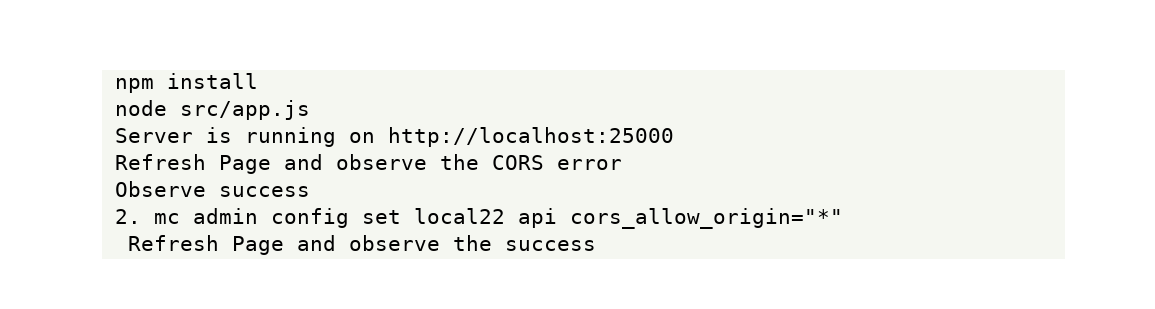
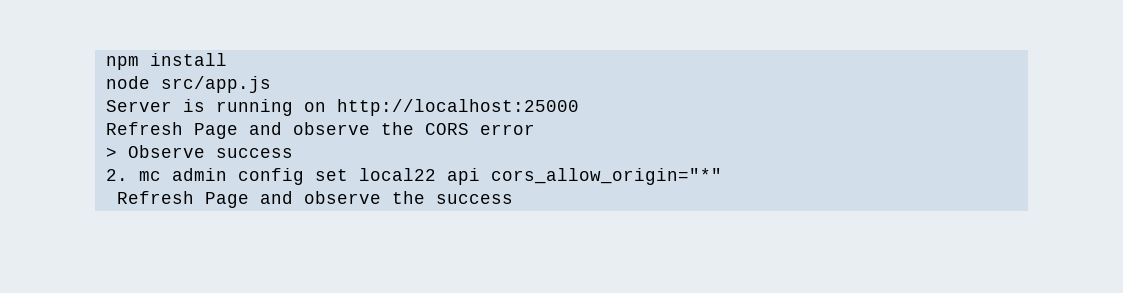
- Observe success
+ > Observe success

